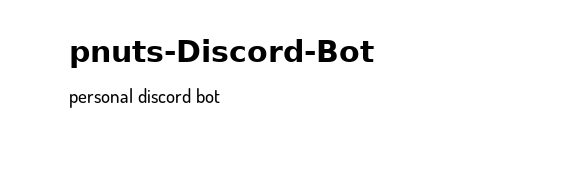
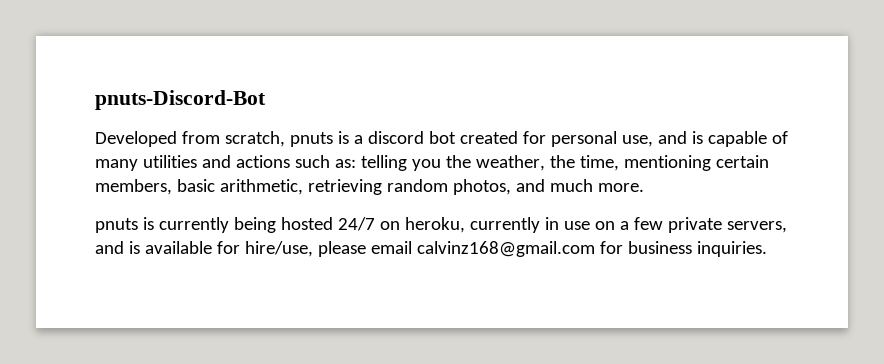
- personal discord bot
+ Developed from scratch, pnuts is a discord bot created for personal use, and is capable of many utilities and actions such as: telling you the weather, the time, mentioning certain members, basic arithmetic, retrieving random photos, and much more.
+ pnuts is currently being hosted 24/7 on heroku, currently in use on a few private servers, and is available for hire/use, please email calvinz168@gmail.com for business inquiries.

